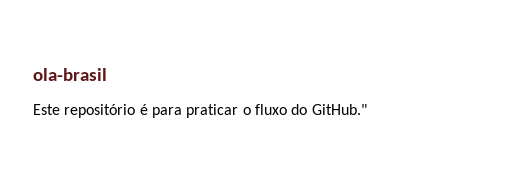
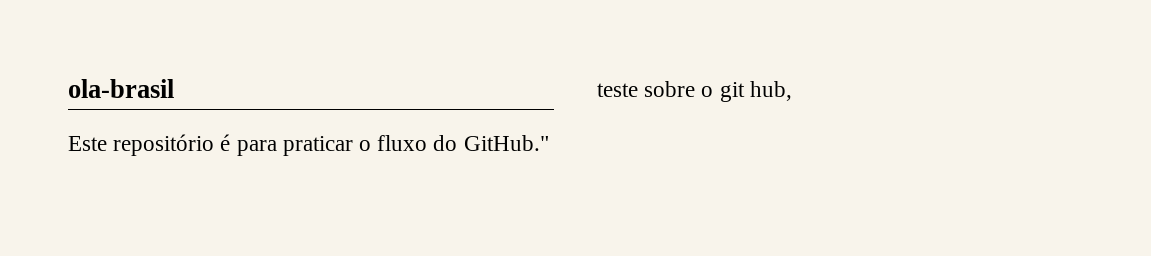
- Este repositório é para praticar o fluxo do GitHub."
+ Este repositório é para praticar o fluxo do GitHub." teste sobre o git hub,

